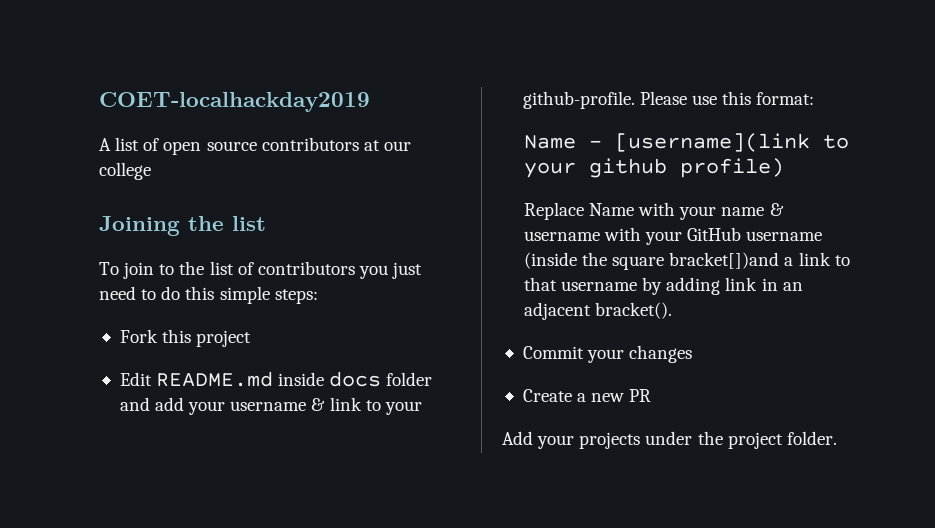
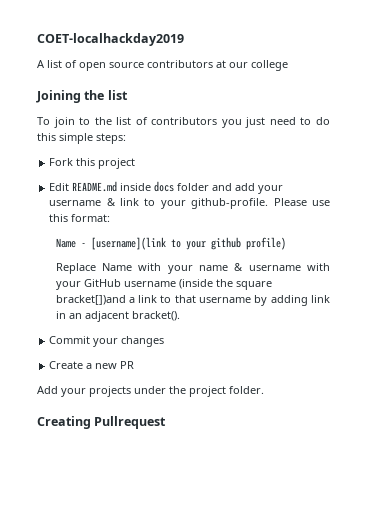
+ Creating Pullrequest

